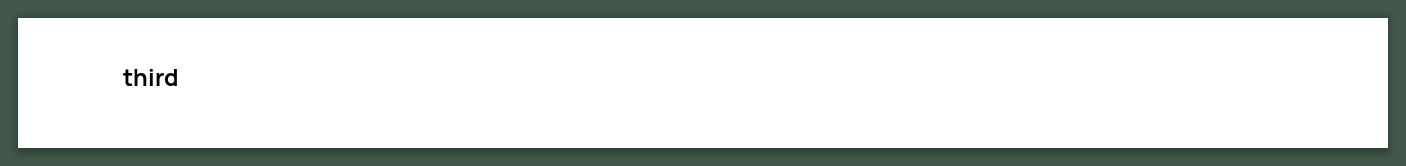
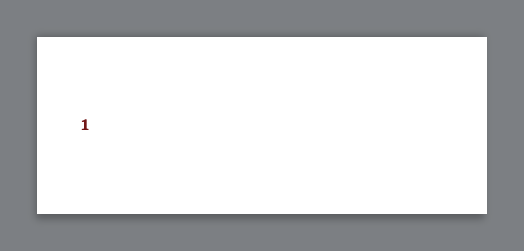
- third
+ 1

